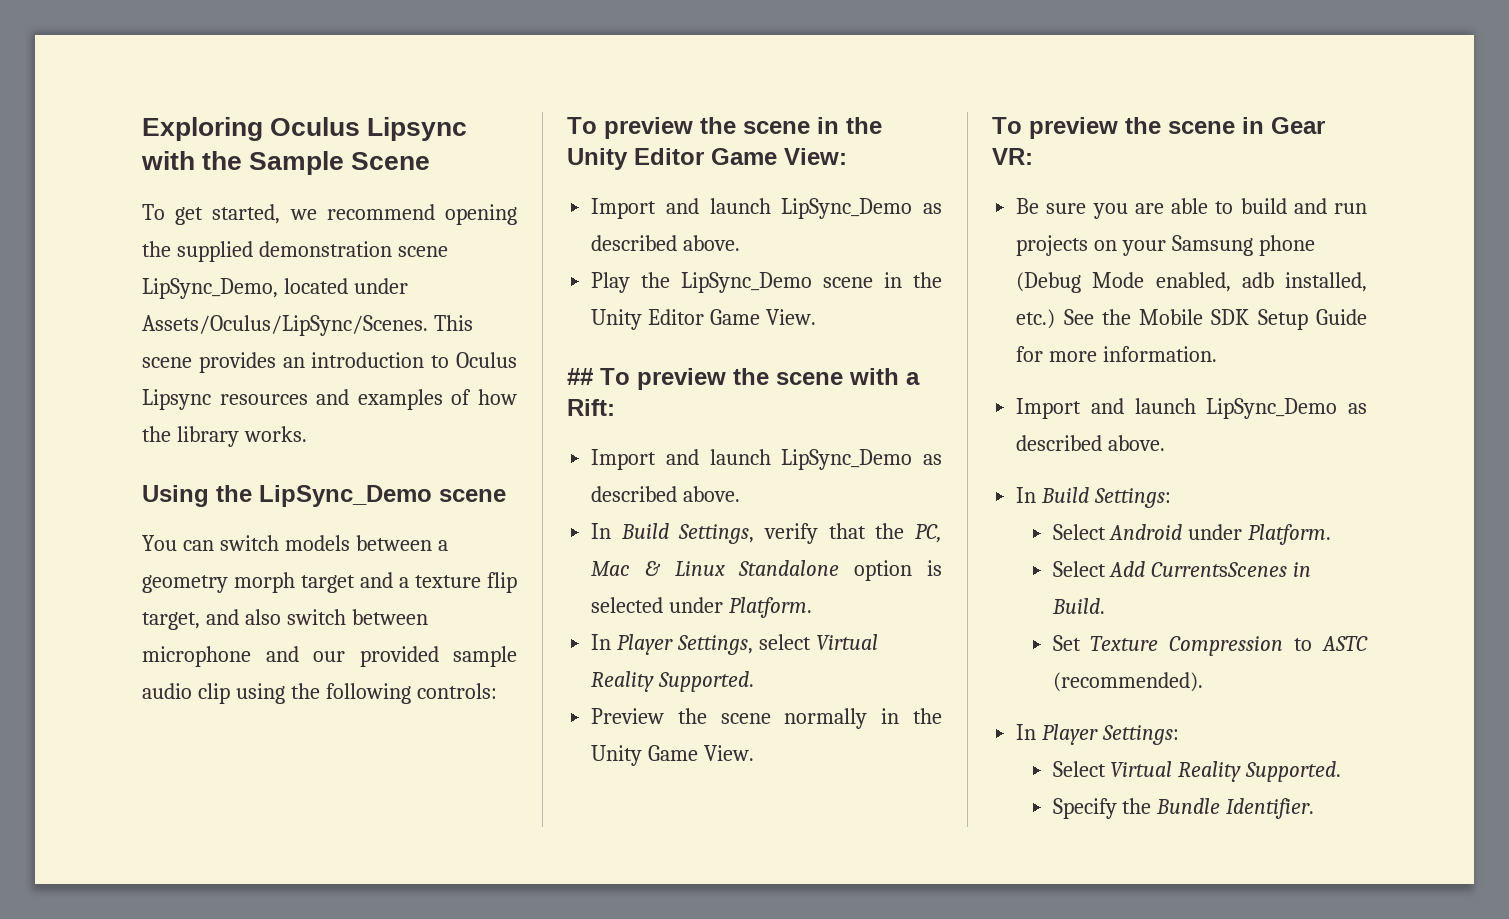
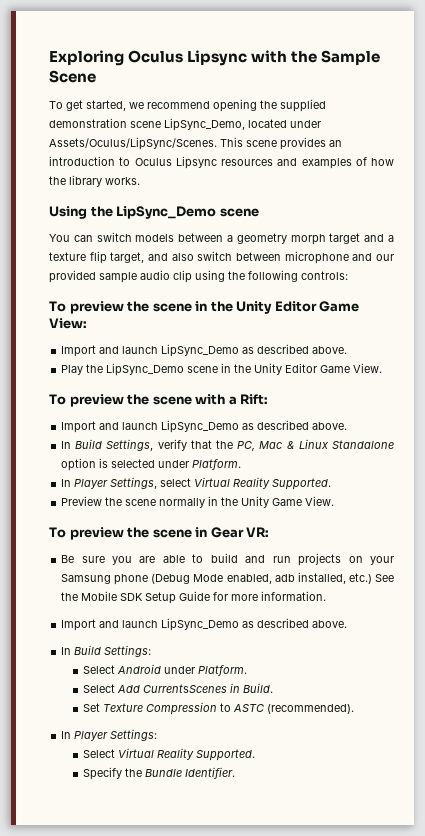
- ## To preview the scene with a Rift:
+ To preview the scene with a Rift:

